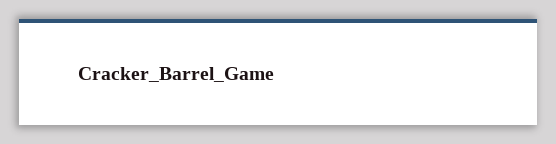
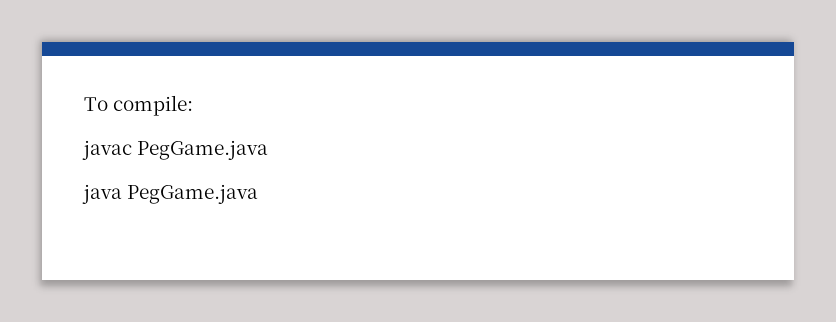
- Cracker_Barrel_Game
+ To compile:
+ javac PegGame.java
+ java PegGame.java

